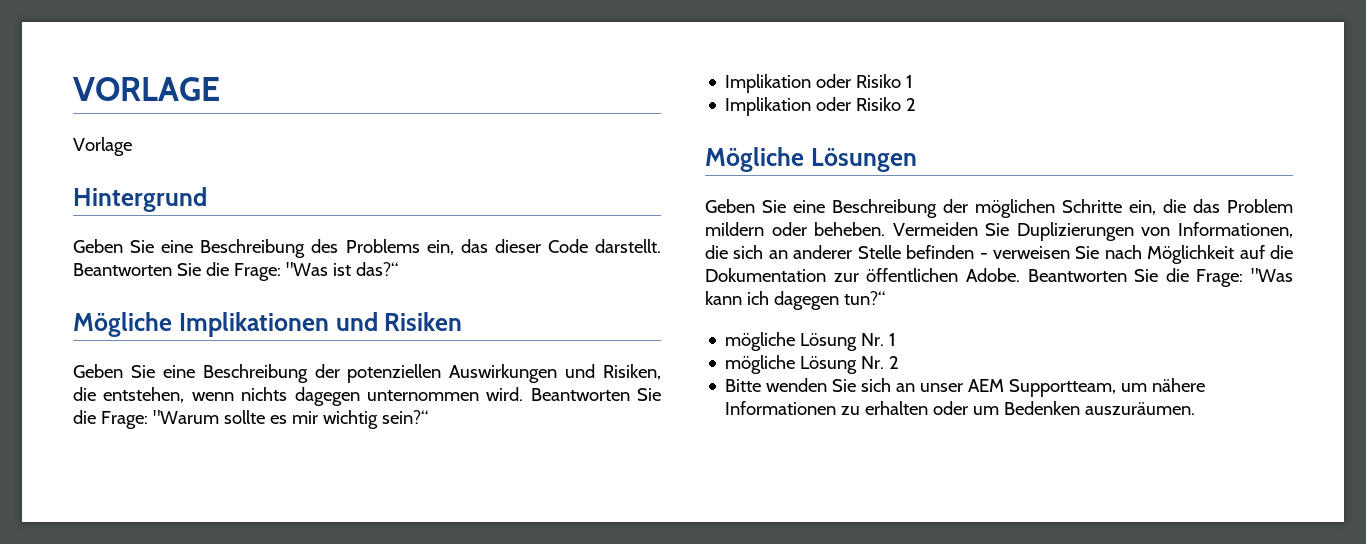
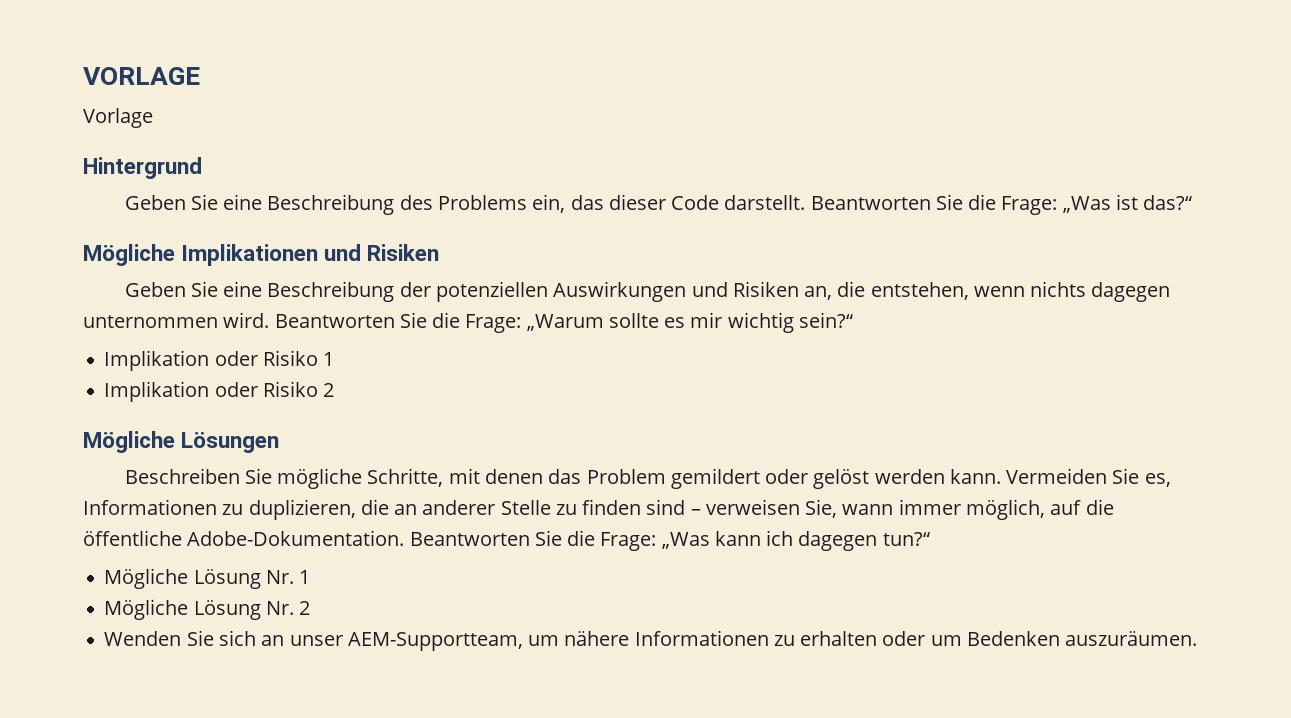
- Beantworten Sie die Frage: "Was ist das?“
+ Beantworten Sie die Frage: „Was ist das?“
- Geben Sie eine Beschreibung der potenziellen Auswirkungen und Risiken, die entstehen, wenn nichts dagegen unternommen wird.
+ Geben Sie eine Beschreibung der potenziellen Auswirkungen und Risiken an, die entstehen, wenn nichts dagegen unternommen wird.
- Beantworten Sie die Frage: "Warum sollte es mir wichtig sein?“
+ Beantworten Sie die Frage: „Warum sollte es mir wichtig sein?“
- Geben Sie eine Beschreibung der möglichen Schritte ein, die das Problem mildern oder beheben. Vermeiden Sie Duplizierungen von Informationen, die sich an anderer Stelle befinden - verweisen Sie nach Möglichkeit auf die Dokumentation zur öffentlichen Adobe. Beantworten Sie die Frage: "Was kann ich dagegen tun?“
+ Beschreiben Sie mögliche Schritte, mit denen das Problem gemildert oder gelöst werden kann. Vermeiden Sie es, Informationen zu duplizieren, die an anderer Stelle zu finden sind – verweisen Sie, wann immer möglich, auf die öffentliche Adobe-Dokumentation. Beantworten Sie die Frage: „Was kann ich dagegen tun?“
- mögliche Lösung Nr. 1
+ Mögliche Lösung Nr. 1
- mögliche Lösung Nr. 2
+ Mögliche Lösung Nr. 2
- Bitte wenden Sie sich an unser AEM Supportteam, um nähere Informationen zu erhalten oder um Bedenken auszuräumen.
+ Wenden Sie sich an unser AEM-Supportteam, um nähere Informationen zu erhalten oder um Bedenken auszuräumen.

